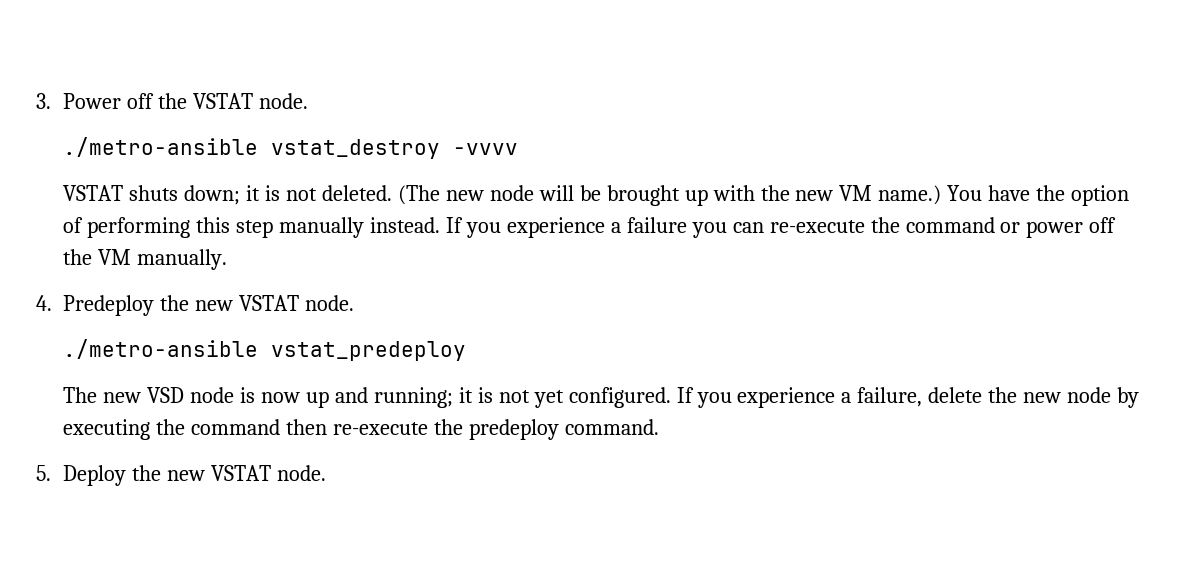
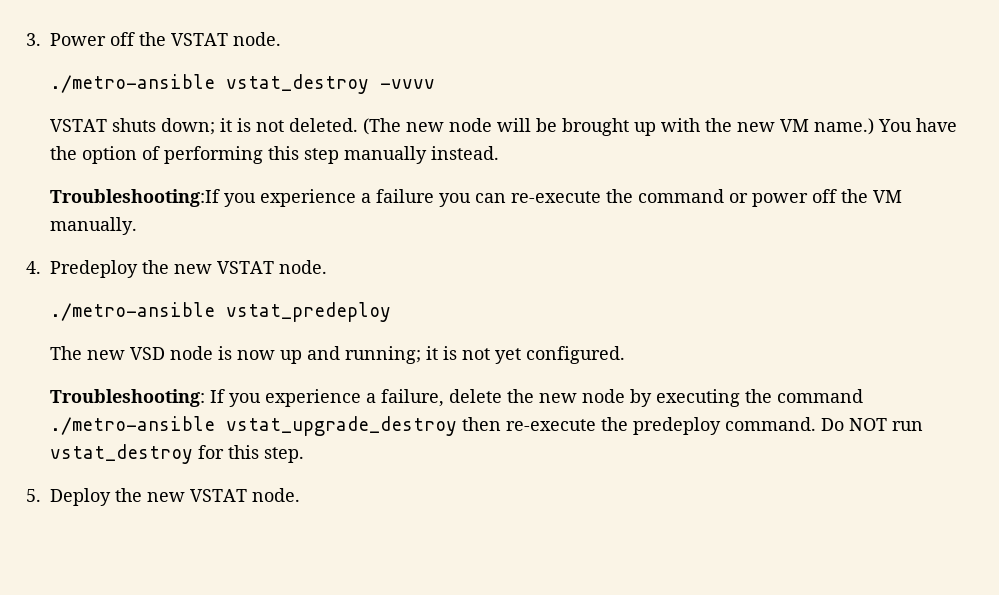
- You have the option of performing this step manually instead. If you experience a failure you can re-execute the command or power off the VM manually.
+ You have the option of performing this step manually instead.
+ Troubleshooting:If you experience a failure you can re-execute the command or power off the VM manually.
- The new VSD node is now up and running; it is not yet configured. If you experience a failure, delete the new node by executing the command then re-execute the predeploy command.
+ The new VSD node is now up and running; it is not yet configured.
+ Troubleshooting: If you experience a failure, delete the new node by executing the command ./metro-ansible vstat_upgrade_destroy then re-execute the predeploy command. Do NOT run vstat_destroy for this step.

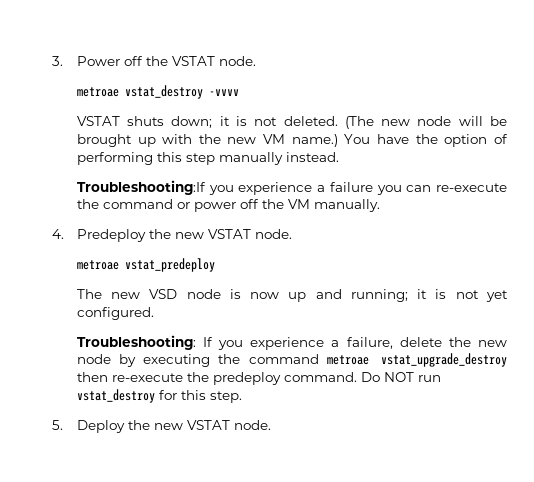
- ./metro-ansible vstat_destroy -vvvv
+ metroae vstat_destroy -vvvv
- ./metro-ansible vstat_predeploy
+ metroae vstat_predeploy
- Troubleshooting: If you experience a failure, delete the new node by executing the command ./metro-ansible vstat_upgrade_destroy then re-execute the predeploy command.
+ Troubleshooting: If you experience a failure, delete the new node by executing the command metroae vstat_upgrade_destroy then re-execute the predeploy command.

